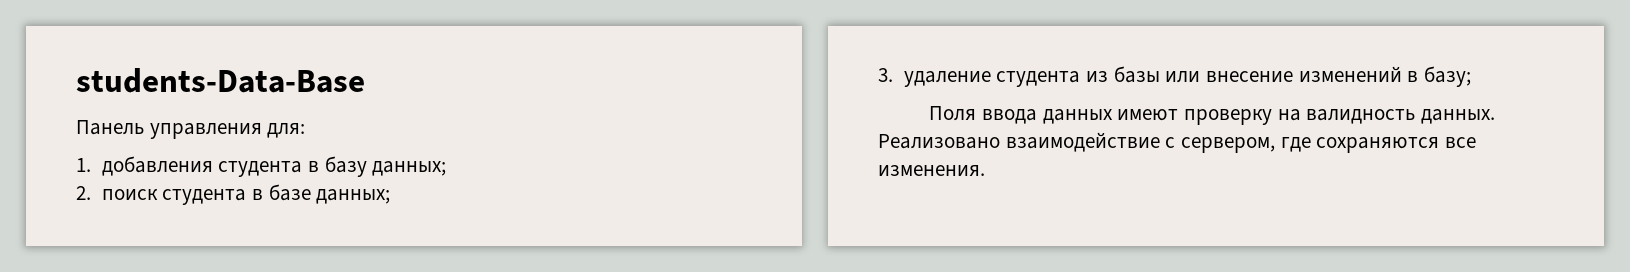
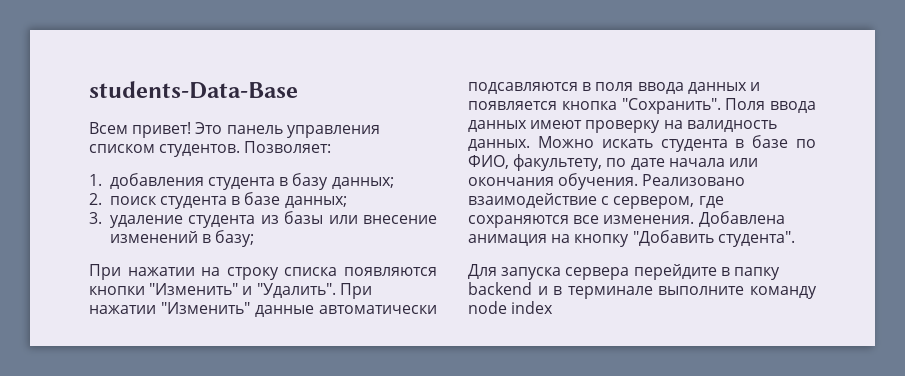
- Панель управления для:
+ Всем привет! Это панель управления списком студентов. Позволяет:
+ При нажатии на строку списка появляются кнопки "Изменить" и "Удалить". При нажатии "Изменить" данные автоматически подсавляются в поля ввода данных и появляется кнопка "Сохранить".
+ Можно искать студента в базе по ФИО, факультету, по дате начала или окончания обучения.
+ Добавлена анимация на кнопку "Добавить студента".
+ Для запуска сервера перейдите в папку backend и в терминале выполните команду node index

